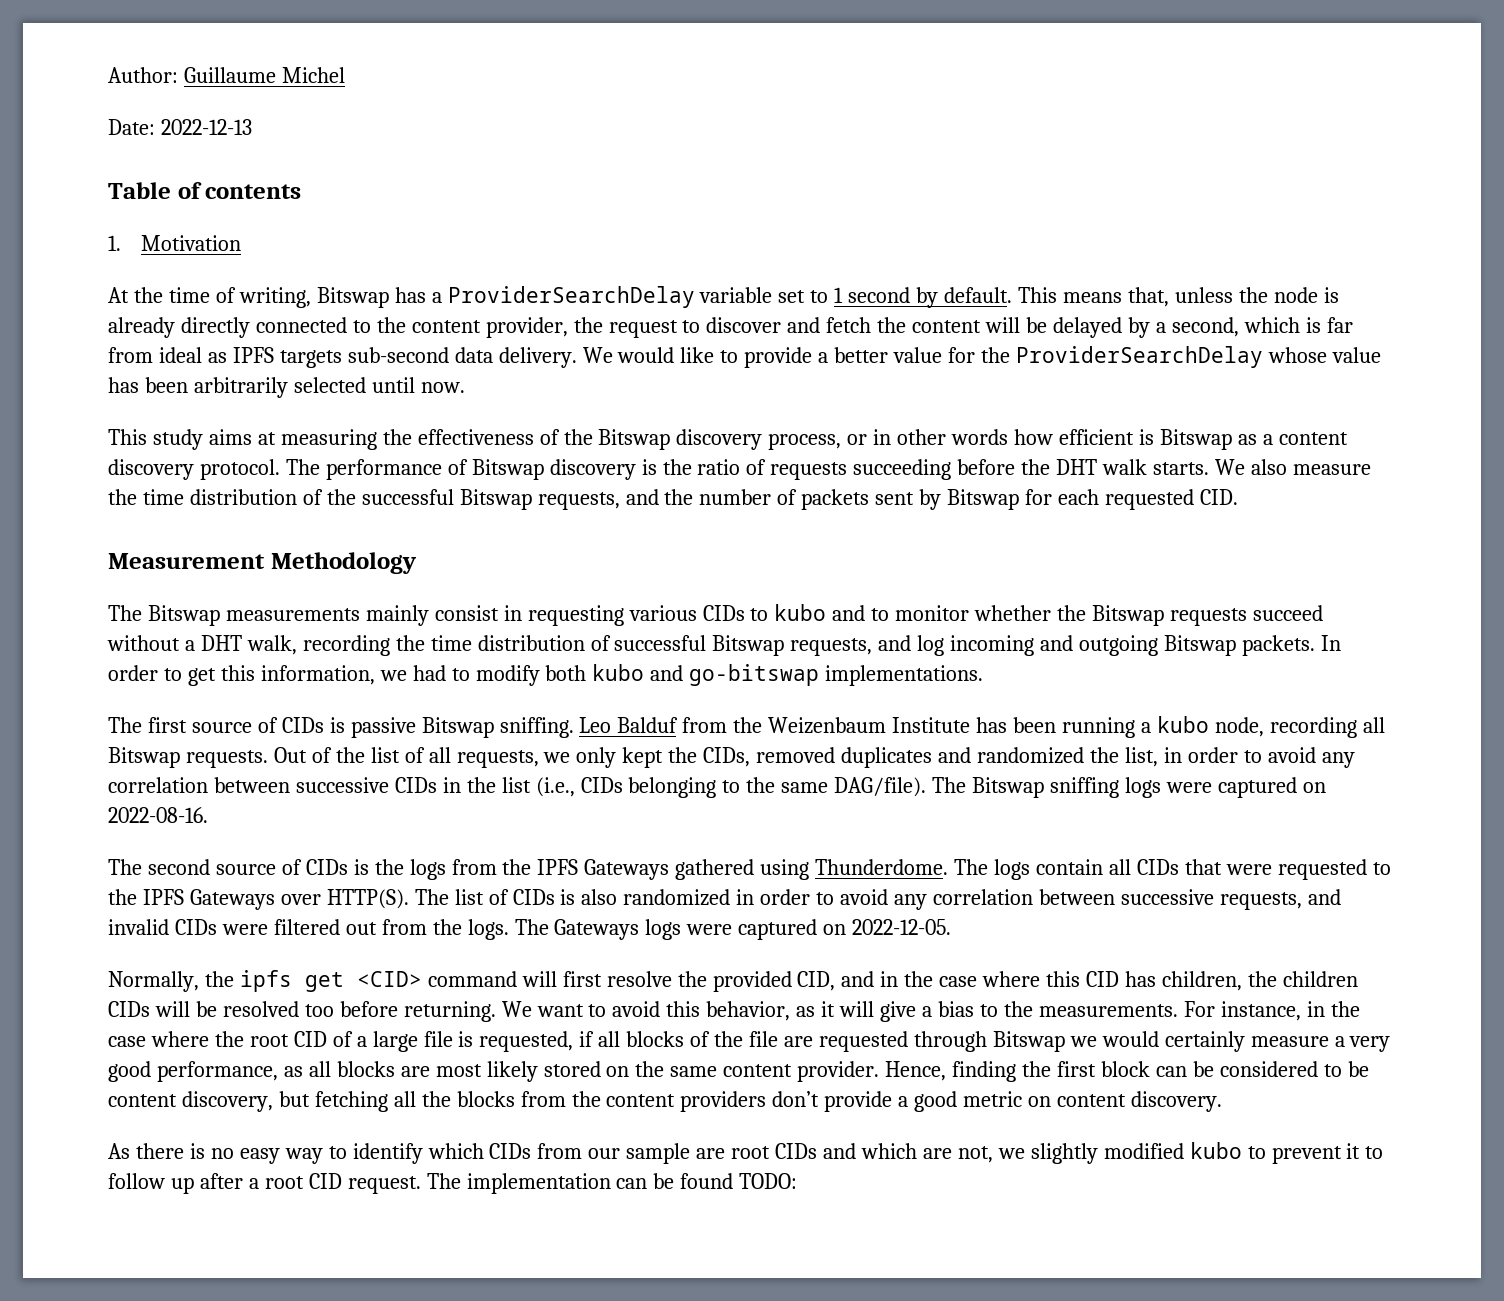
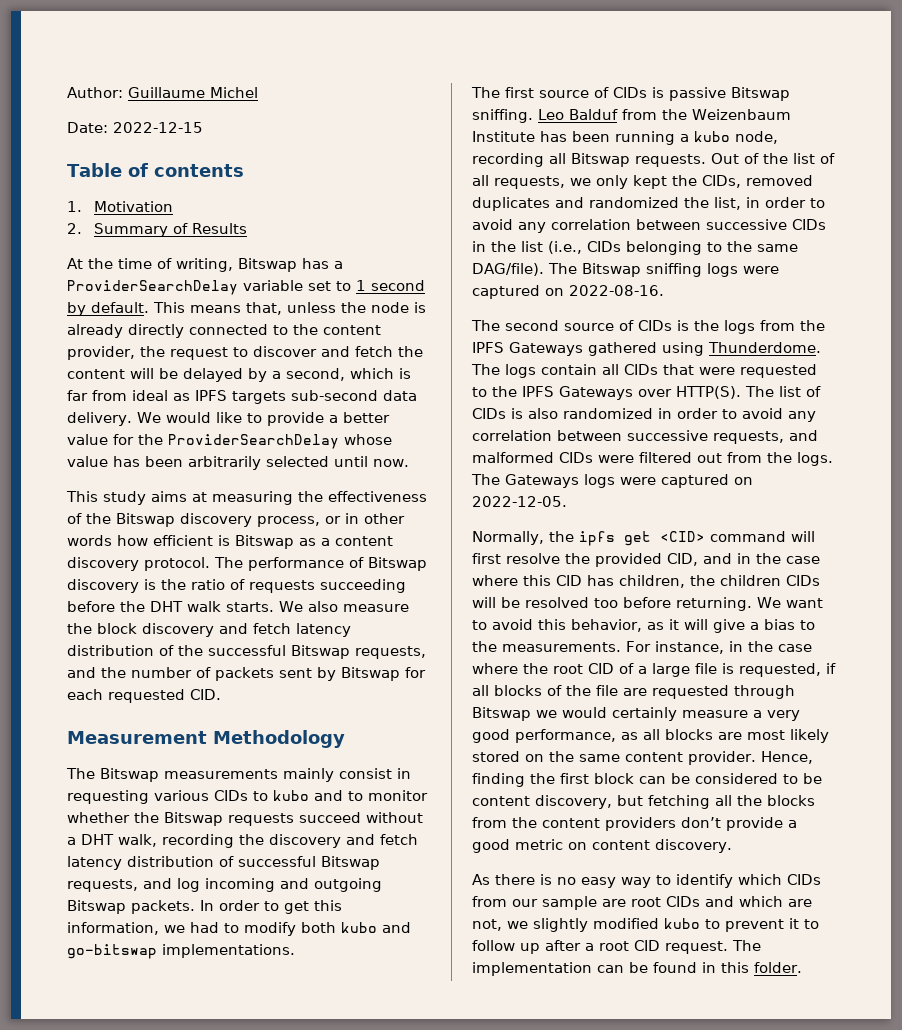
- Date: 2022-12-13
+ Date: 2022-12-15
+ 2. Summary of Results
- We also measure the time distribution of the successful Bitswap requests, and the number of packets sent by Bitswap for each requested CID.
+ We also measure the block discovery and fetch latency distribution of the successful Bitswap requests, and the number of packets sent by Bitswap for each requested CID.
- The Bitswap measurements mainly consist in requesting various CIDs to kubo and to monitor whether the Bitswap requests succeed without a DHT walk, recording the time distribution of successful Bitswap requests, and log incoming and outgoing Bitswap packets.
+ The Bitswap measurements mainly consist in requesting various CIDs to kubo and to monitor whether the Bitswap requests succeed without a DHT walk, recording the discovery and fetch latency distribution of successful Bitswap requests, and log incoming and outgoing Bitswap packets.
- The list of CIDs is also randomized in order to avoid any correlation between successive requests, and invalid CIDs were filtered out from the logs.
+ The list of CIDs is also randomized in order to avoid any correlation between successive requests, and malformed CIDs were filtered out from the logs.
- The implementation can be found TODO:
+ The implementation can be found in this folder.

